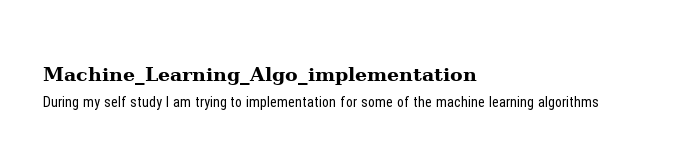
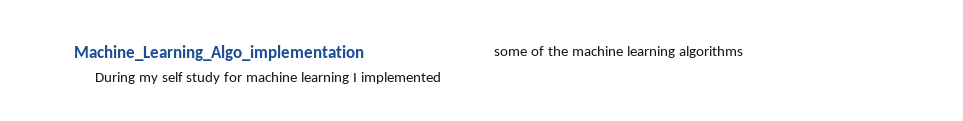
- During my self study I am trying to implementation for some of the machine learning algorithms
+ During my self study for machine learning I implemented some of the machine learning algorithms

